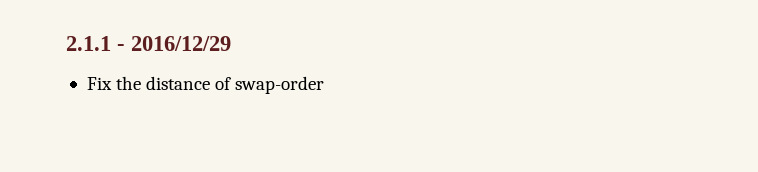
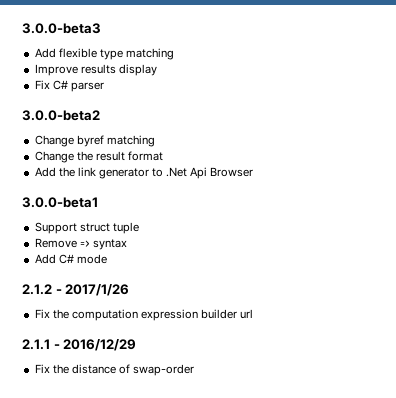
+ 3.0.0-beta3
+ Add flexible type matching
+ Improve results display
+ Fix C# parser
+ 3.0.0-beta2
+ Change byref matching
+ Change the result format
+ Add the link generator to .Net Api Browser
+ 3.0.0-beta1
+ Support struct tuple
+ Remove => syntax
+ Add C# mode
+ 2.1.2 - 2017/1/26
+ Fix the computation expression builder url

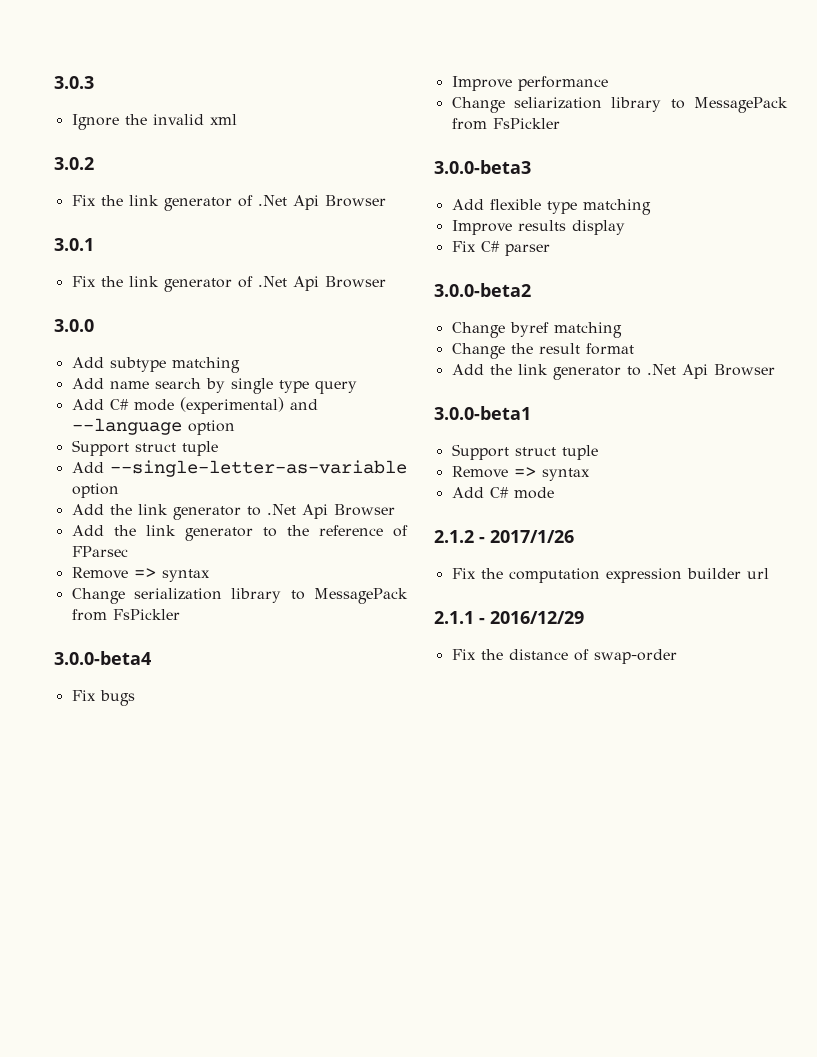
+ 3.0.3
+ Ignore the invalid xml
+ 3.0.2
+ Fix the link generator of .Net Api Browser
+ 3.0.1
+ Fix the link generator of .Net Api Browser
+ 3.0.0
+ Add subtype matching
+ Add name search by single type query
+ Add C# mode (experimental) and --language option
+ Support struct tuple
+ Add --single-letter-as-variable option
+ Add the link generator to .Net Api Browser
+ Add the link generator to the reference of FParsec
+ Remove => syntax
+ Change serialization library to MessagePack from FsPickler
+ 3.0.0-beta4
+ Fix bugs
+ Improve performance
+ Change seliarization library to MessagePack from FsPickler

